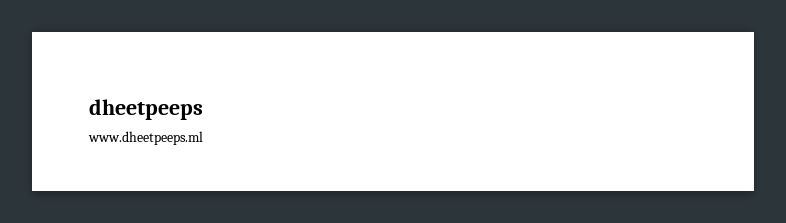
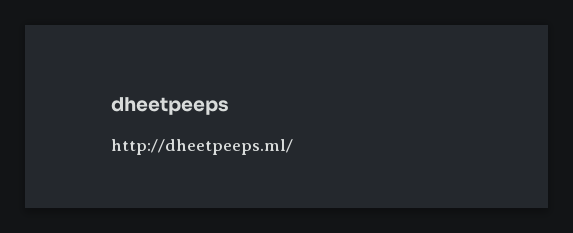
- www.dheetpeeps.ml
+ http://dheetpeeps.ml/

